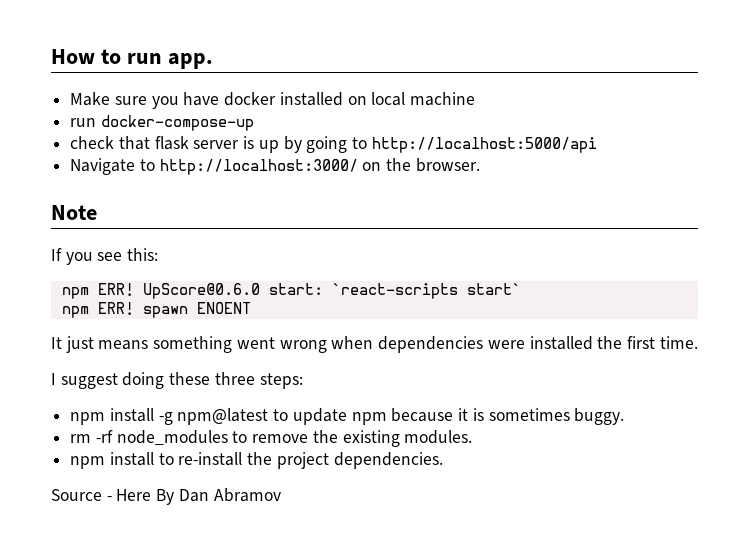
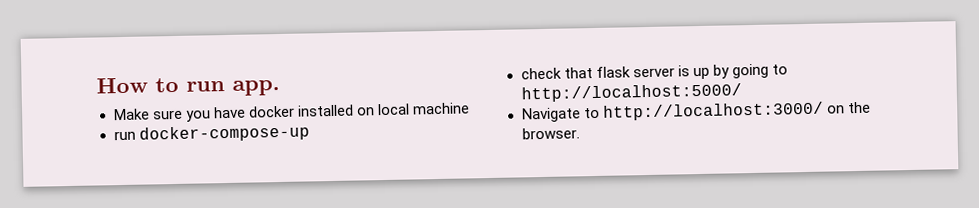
- check that flask server is up by going to http://localhost:5000/api
+ check that flask server is up by going to http://localhost:5000/
- Note
- If you see this:
- npm ERR! UpScore@0.6.0 start: `react-scripts start`
- npm ERR! spawn ENOENT
- It just means something went wrong when dependencies were installed the first time.
- I suggest doing these three steps:
- npm install -g npm@latest to update npm because it is sometimes buggy.
- rm -rf node_modules to remove the existing modules.
- npm install to re-install the project dependencies.
- Source - Here By Dan Abramov

